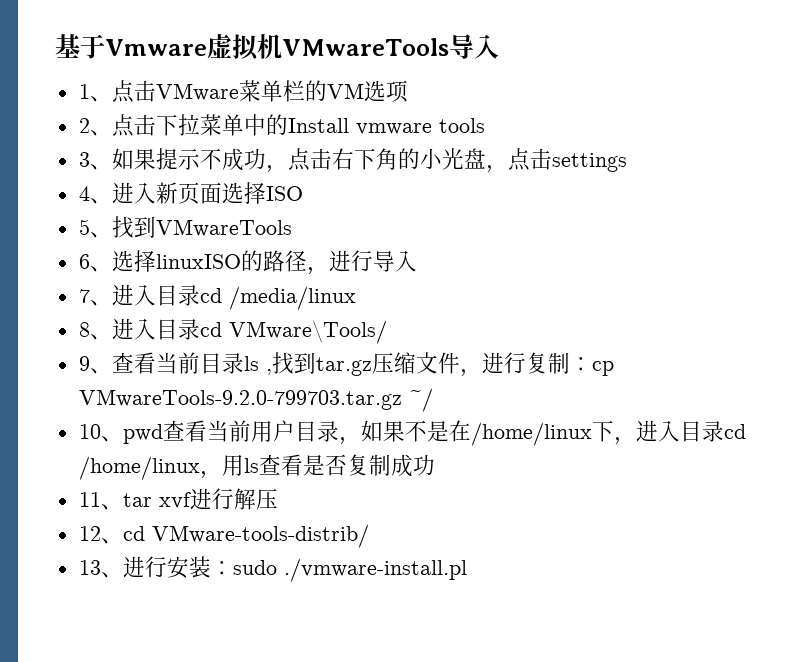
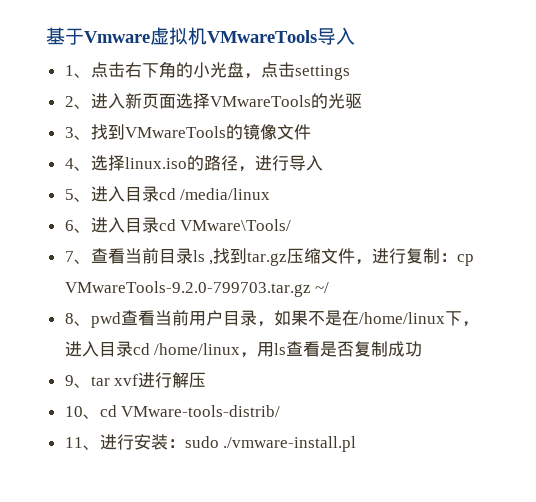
- 1、点击VMware菜单栏的VM选项
- 2、点击下拉菜单中的Install vmware tools
- 3、如果提示不成功，点击右下角的小光盘，点击settings
+ 1、点击右下角的小光盘，点击settings
- 4、进入新页面选择ISO
- 5、找到VMwareTools
- 6、选择linuxISO的路径，进行导入
+ 2、进入新页面选择VMwareTools的光驱
+ 3、找到VMwareTools的镜像文件
+ 4、选择linux.iso的路径，进行导入
- 7、进入目录cd /media/linux
+ 5、进入目录cd /media/linux
- 8、进入目录cd VMware\Tools/
+ 6、进入目录cd VMware\Tools/
- 9、查看当前目录ls ,找到tar.gz压缩文件，进行复制：cp VMwareTools-9.2.0-799703.tar.gz ~/
+ 7、查看当前目录ls ,找到tar.gz压缩文件，进行复制：cp VMwareTools-9.2.0-799703.tar.gz ~/
- 10、pwd查看当前用户目录，如果不是在/home/linux下，进入目录cd /home/linux，用ls查看是否复制成功
+ 8、pwd查看当前用户目录，如果不是在/home/linux下，进入目录cd /home/linux，用ls查看是否复制成功
- 11、tar xvf进行解压
+ 9、tar xvf进行解压
- 12、cd VMware-tools-distrib/
+ 10、cd VMware-tools-distrib/
- 13、进行安装：sudo ./vmware-install.pl
+ 11、进行安装：sudo ./vmware-install.pl

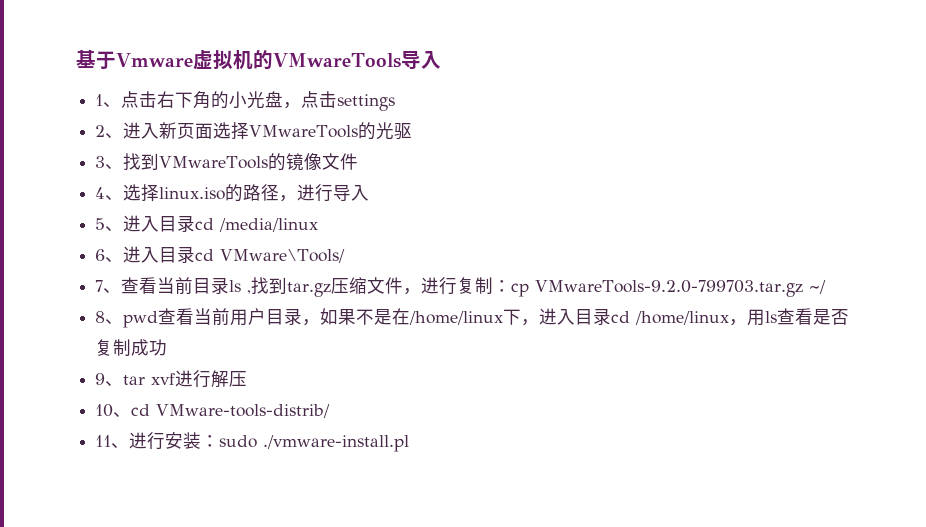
- 基于Vmware虚拟机VMwareTools导入
+ 基于Vmware虚拟机的VMwareTools导入

